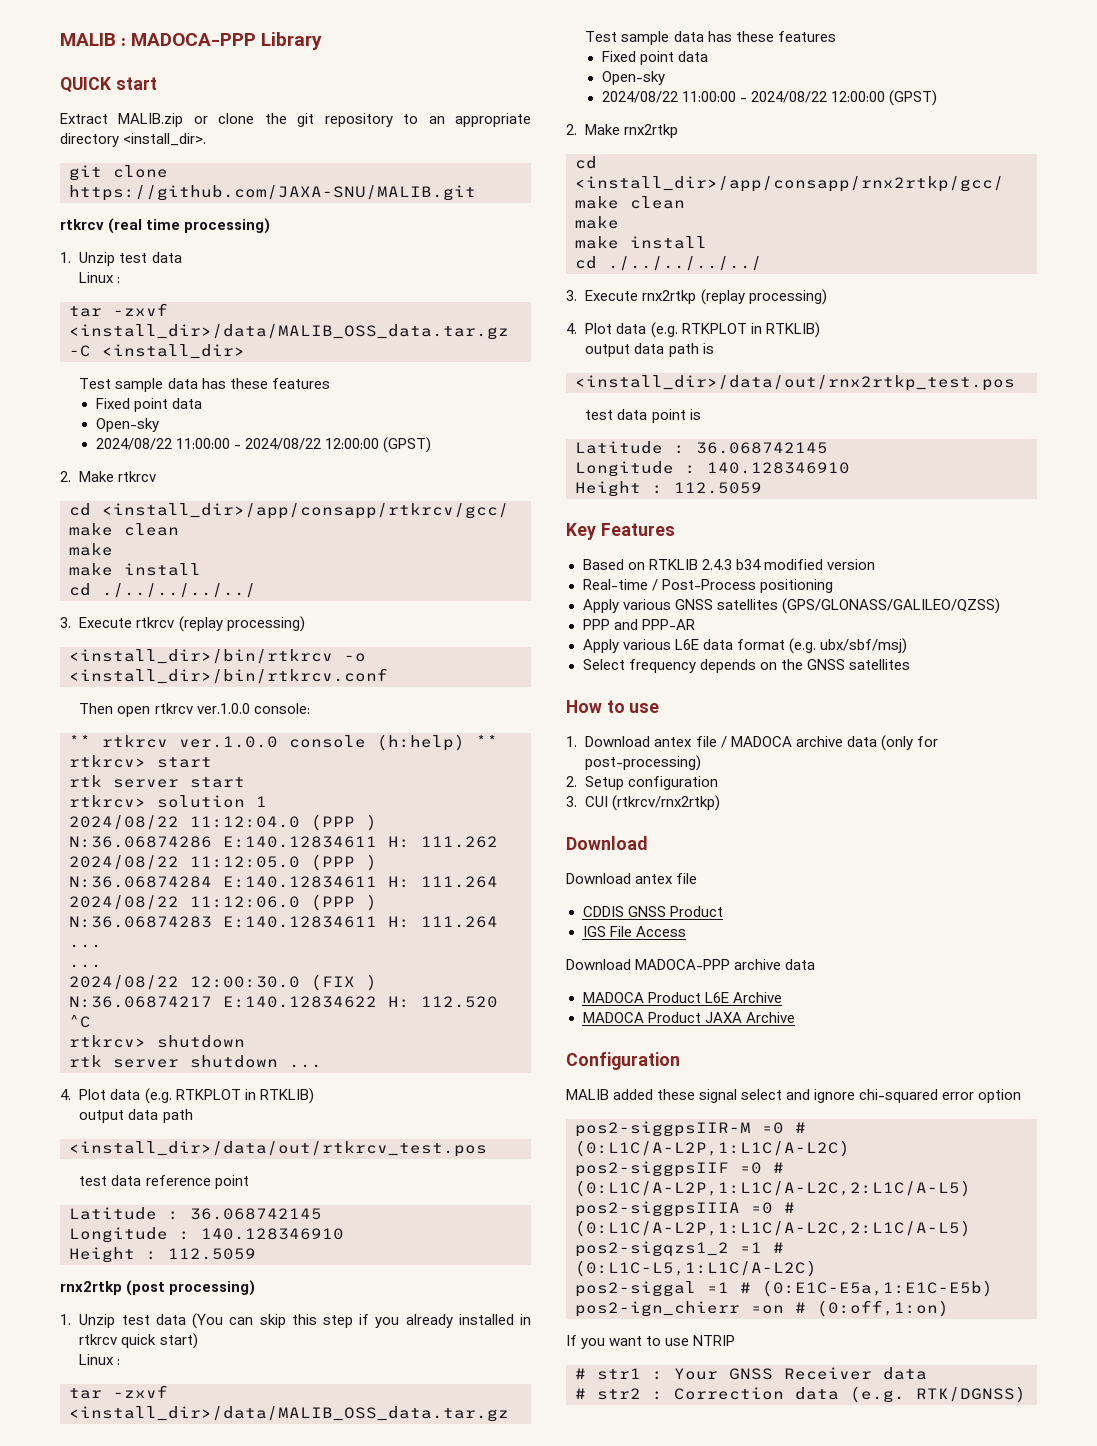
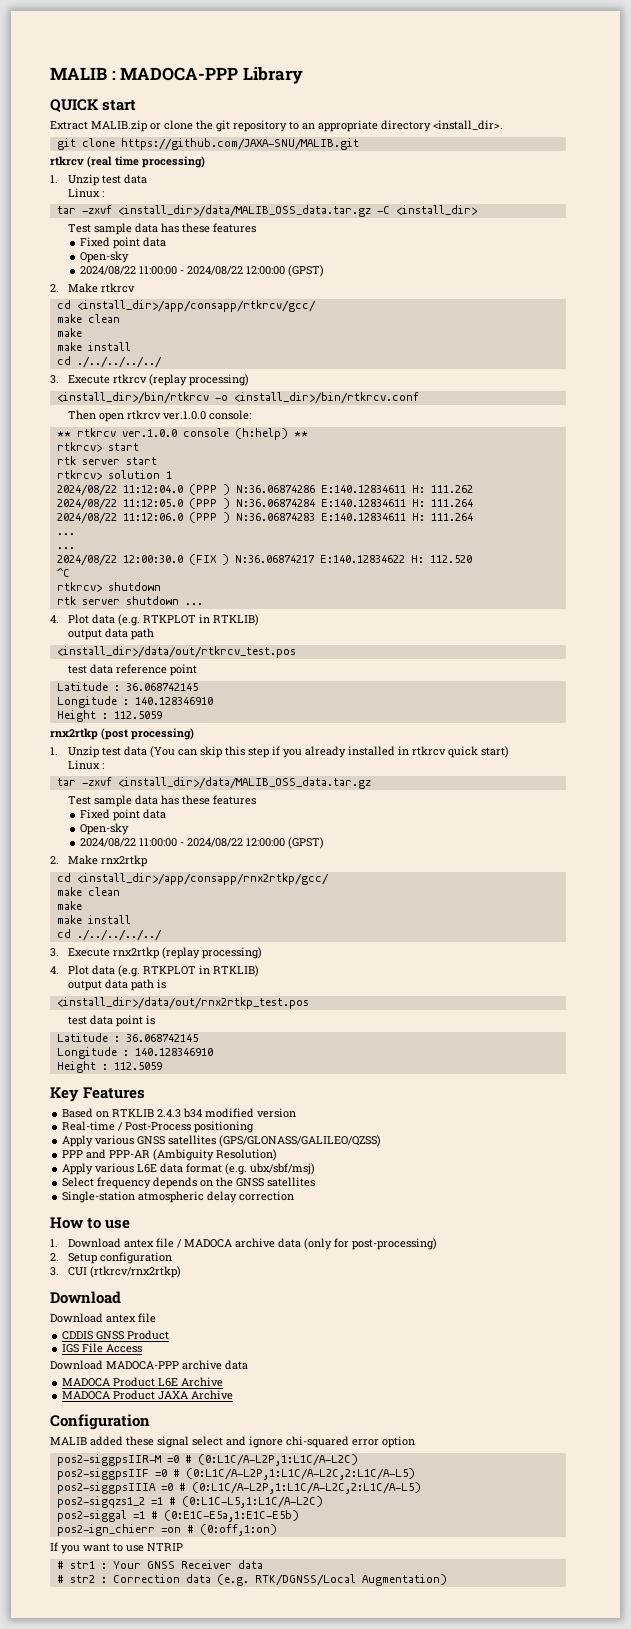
- PPP and PPP-AR
+ PPP and PPP-AR (Ambiguity Resolution)
+ Single-station atmospheric delay correction
- # str2 : Correction data (e.g. RTK/DGNSS)
+ # str2 : Correction data (e.g. RTK/DGNSS/Local Augmentation)

